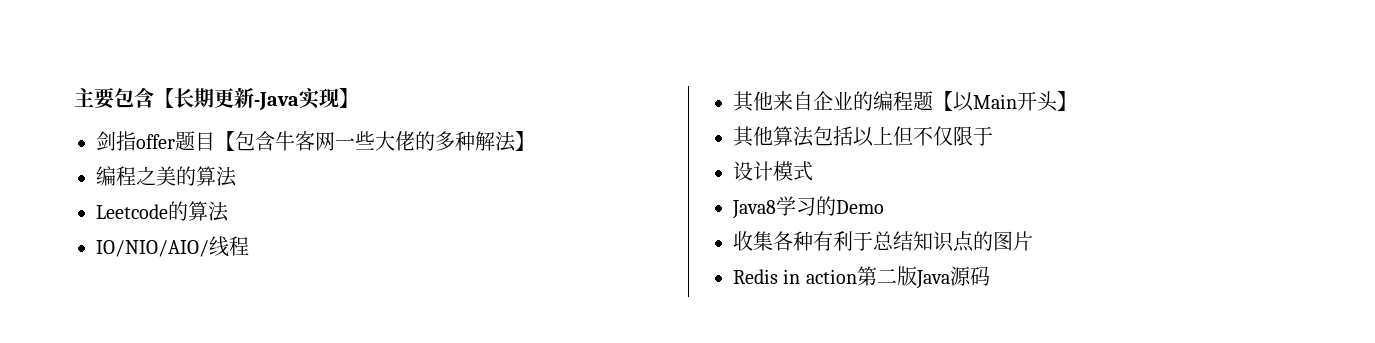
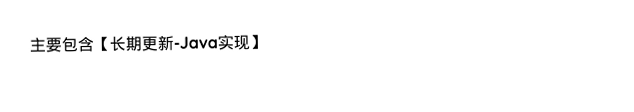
- 剑指offer题目【包含牛客网一些大佬的多种解法】
- 编程之美的算法
- Leetcode的算法
- IO/NIO/AIO/线程
- 其他来自企业的编程题【以Main开头】
- 其他算法包括以上但不仅限于
- 设计模式
- Java8学习的Demo
- 收集各种有利于总结知识点的图片
- Redis in action第二版Java源码

